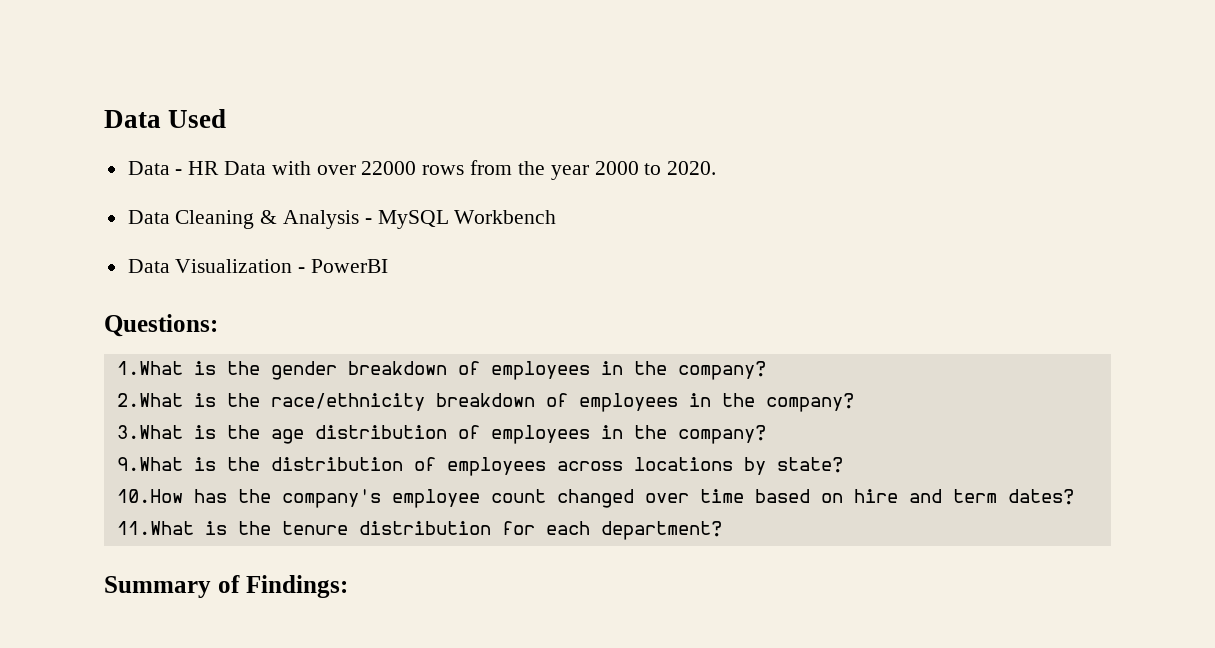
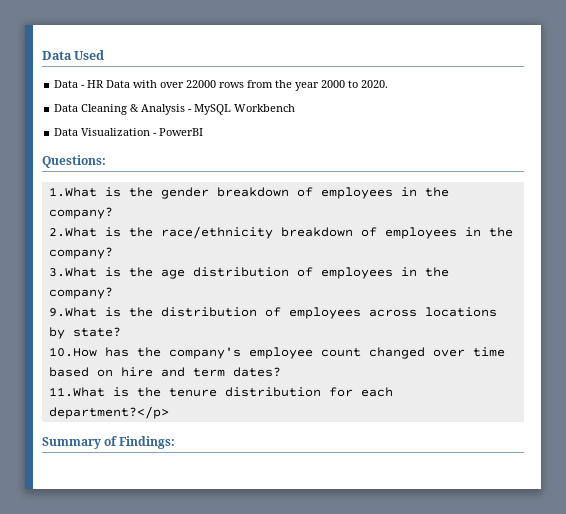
- 11.What is the tenure distribution for each department?
+ 11.What is the tenure distribution for each department?</p>

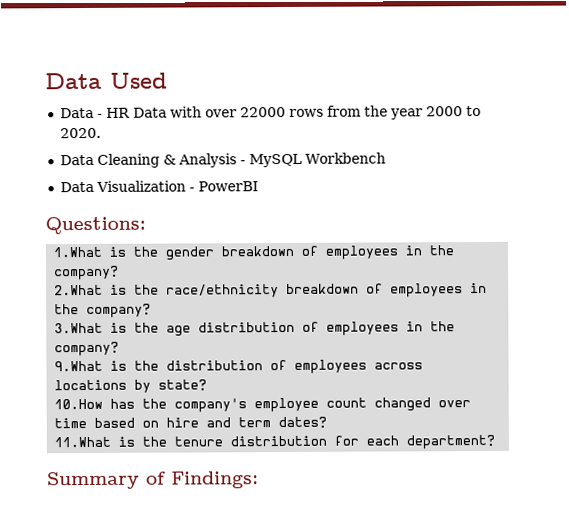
- 11.What is the tenure distribution for each department?</p>
+ 11.What is the tenure distribution for each department?

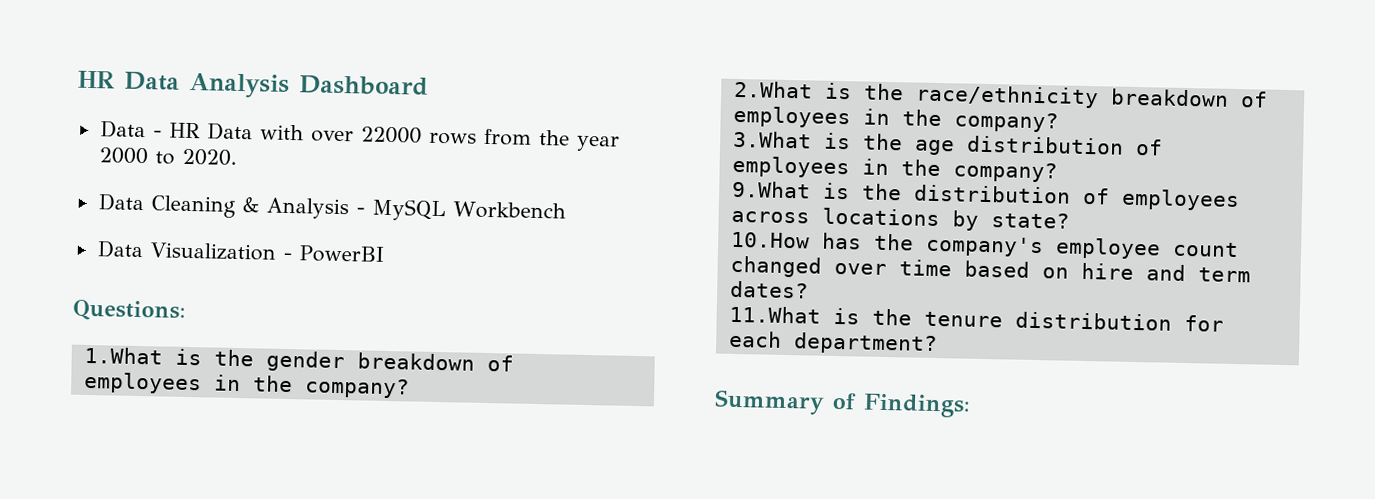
- Data Used
+ HR Data Analysis Dashboard

